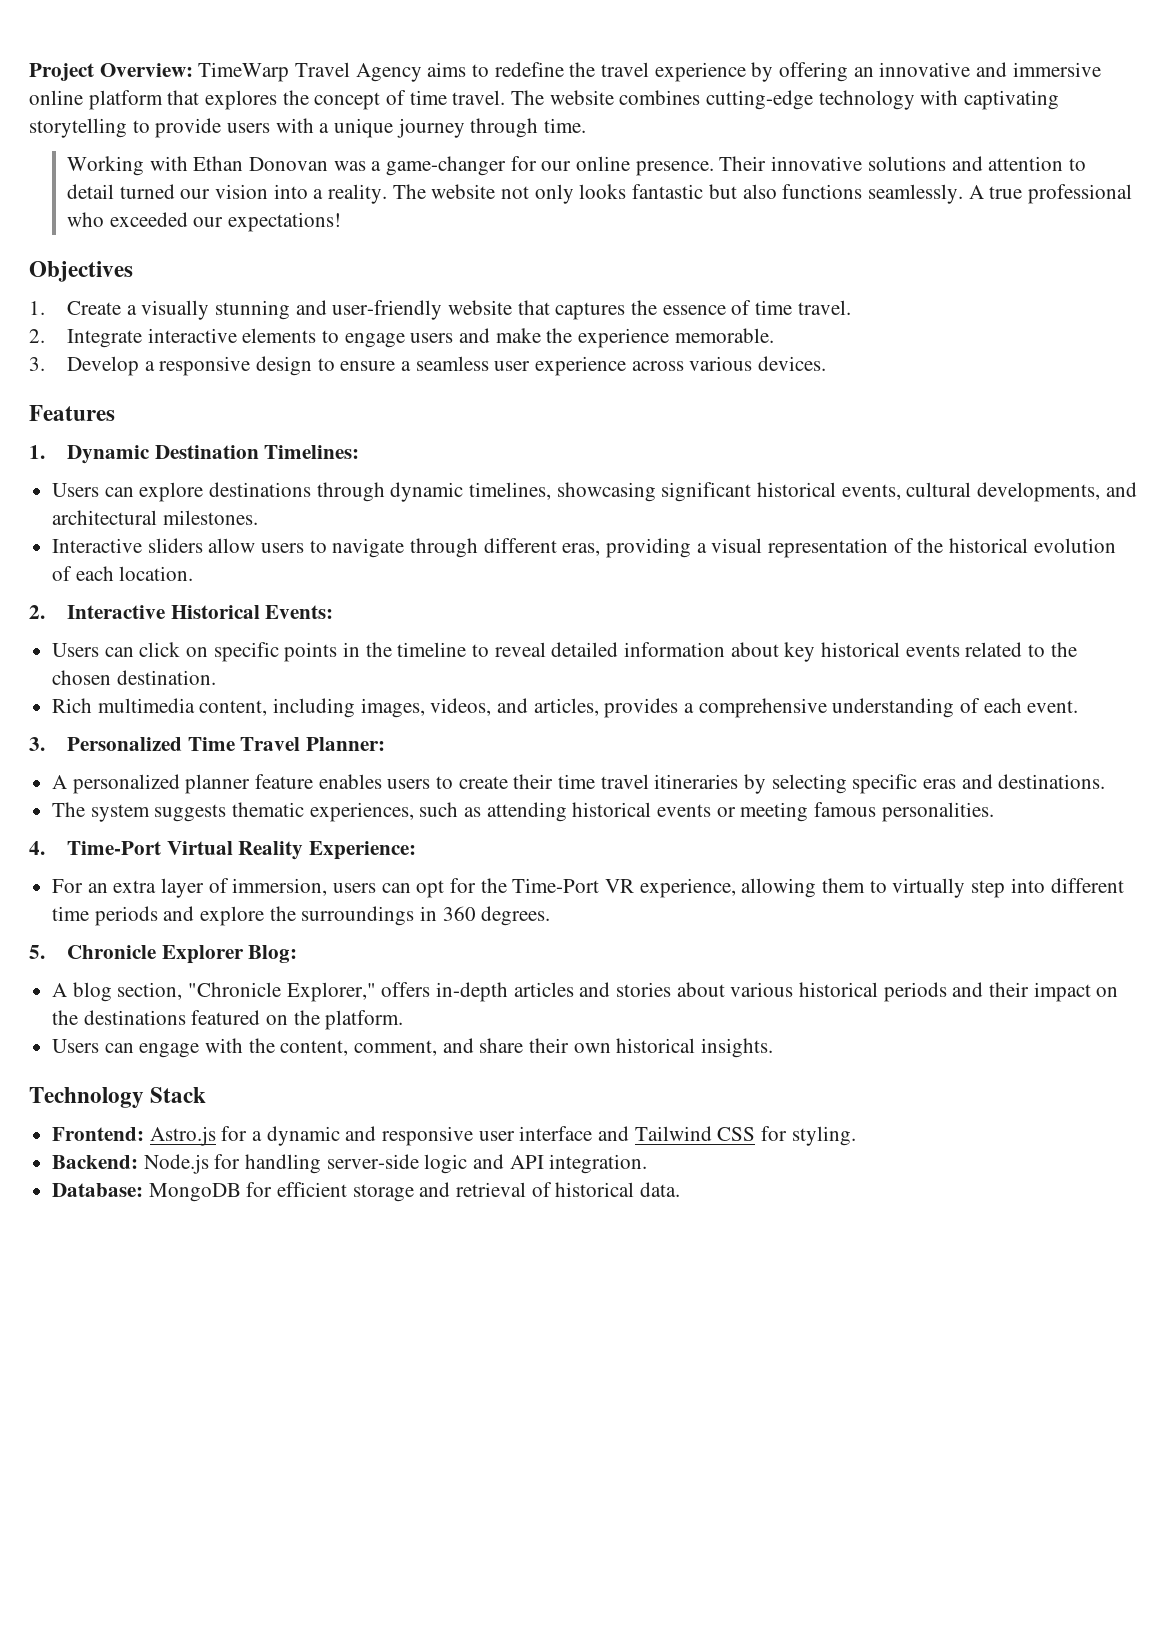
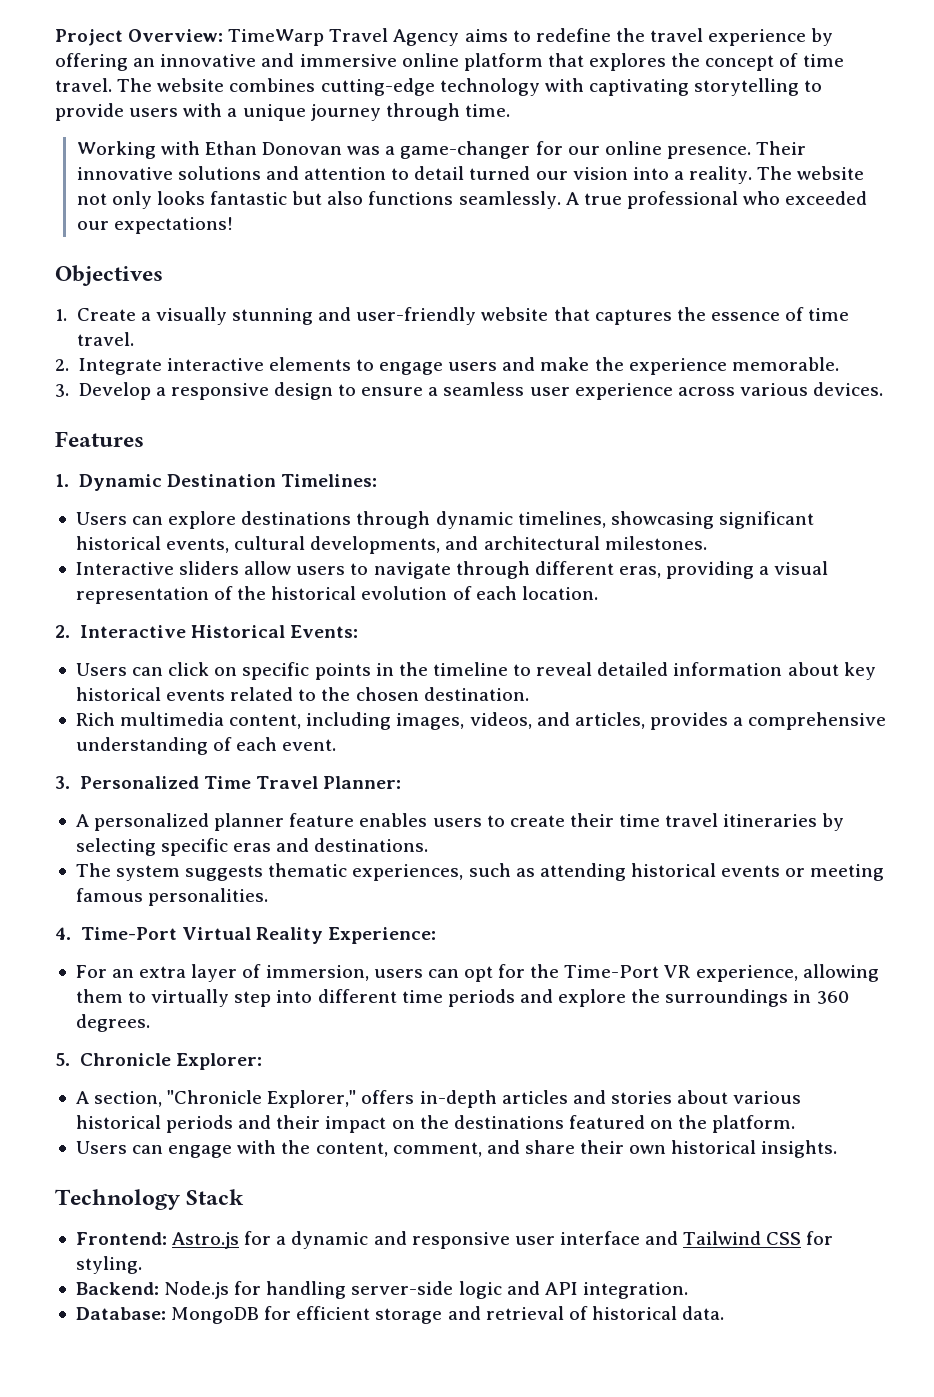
- 5. Chronicle Explorer Blog:
- A blog section, "Chronicle Explorer," offers in-depth articles and stories about various historical periods and their impact on the destinations featured on the platform.
+ 5. Chronicle Explorer:
+ A section, "Chronicle Explorer," offers in-depth articles and stories about various historical periods and their impact on the destinations featured on the platform.

